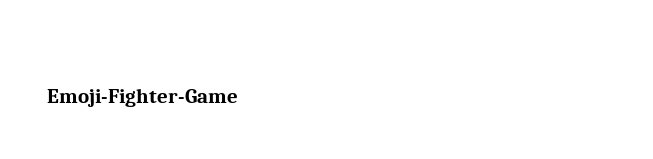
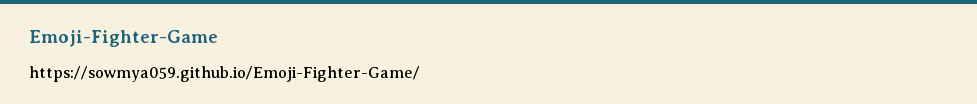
+ https://sowmya059.github.io/Emoji-Fighter-Game/

